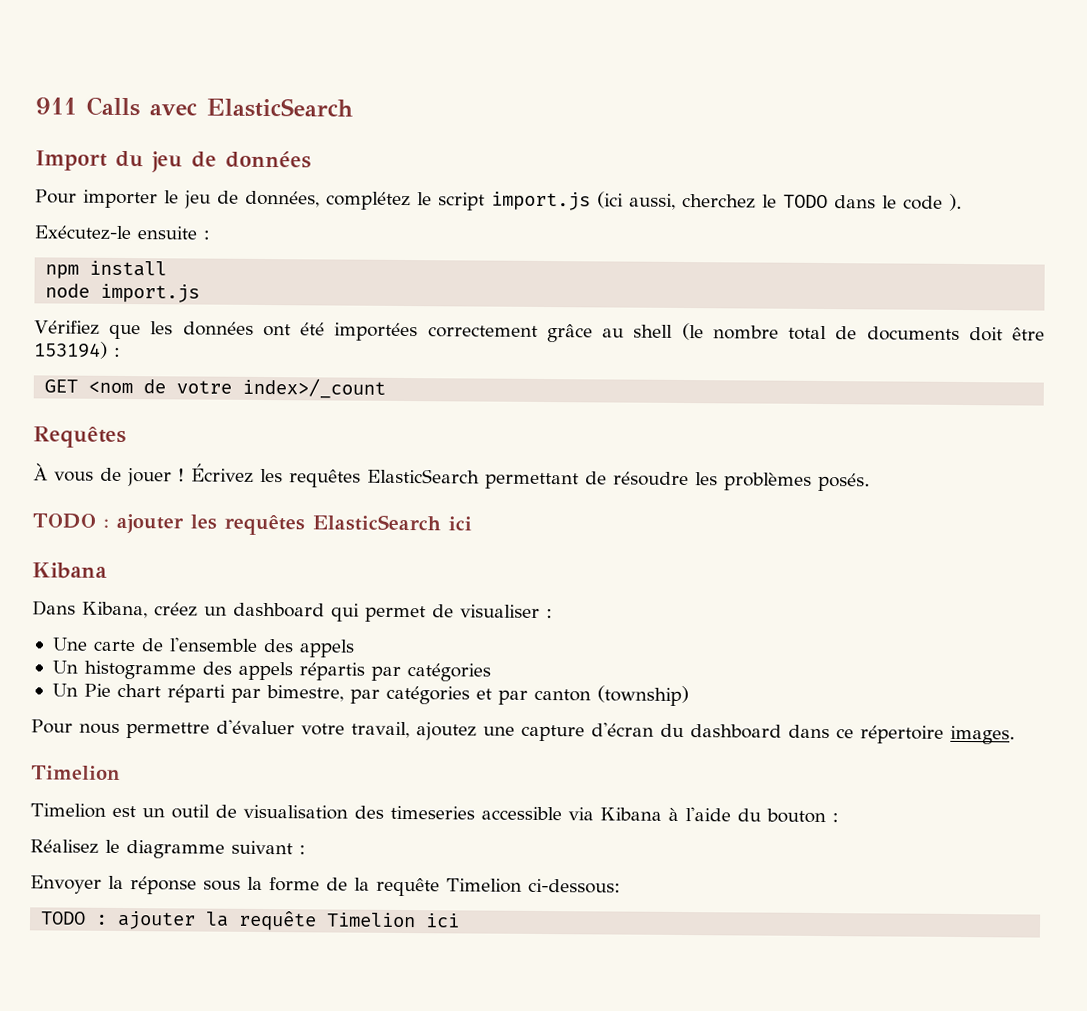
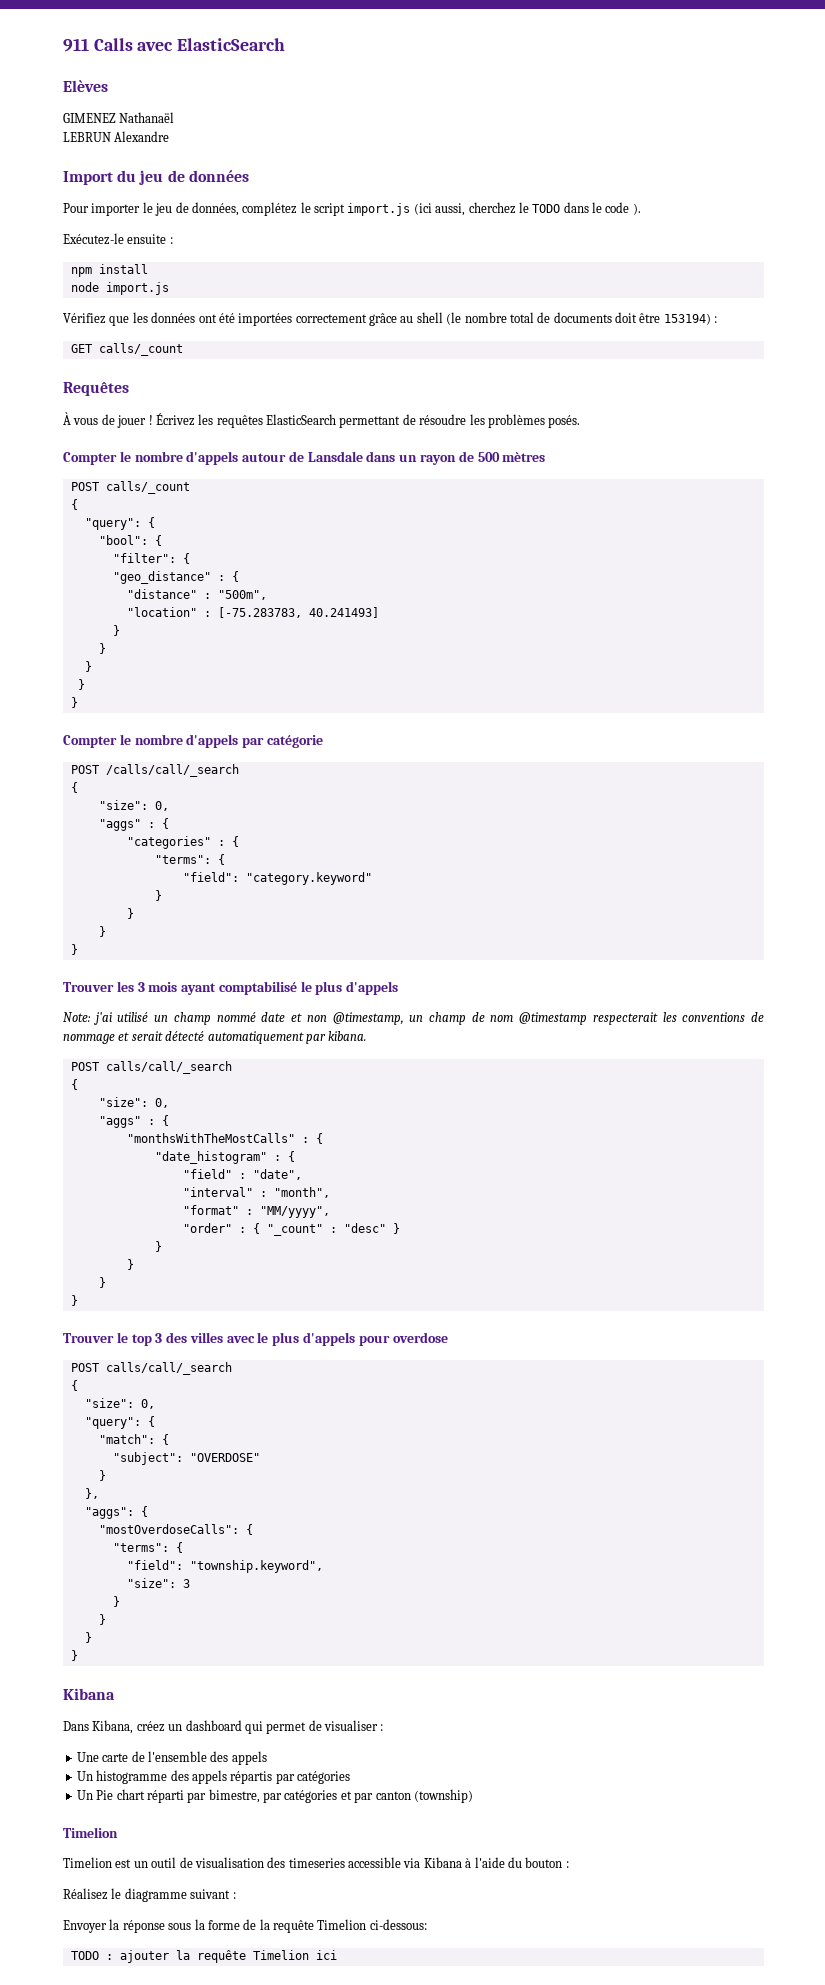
+ Elèves
+ GIMENEZ Nathanaël
+ LEBRUN Alexandre
- GET <nom de votre index>/_count
+ GET calls/_count
- TODO : ajouter les requêtes ElasticSearch ici
+ Compter le nombre d'appels autour de Lansdale dans un rayon de 500 mètres
+ POST calls/_count
+ {
+ "query": {
+ "bool": {
+ "filter": {
+ "geo_distance" : {
+ "distance" : "500m",
+ "location" : [-75.283783, 40.241493]
+ }
+ }
+ }
+ }
+ }
+ Compter le nombre d'appels par catégorie
+ POST /calls/call/_search
+ {
+ "size": 0,
+ "aggs" : {
+ "categories" : {
+ "terms": {
+ "field": "category.keyword"
+ }
+ }
+ }
+ }
+ Trouver les 3 mois ayant comptabilisé le plus d'appels
+ Note: j'ai utilisé un champ nommé date et non @timestamp, un champ de nom @timestamp respecterait les conventions de nommage et serait détecté automatiquement par kibana.
+ POST calls/call/_search
+ {
+ "size": 0,
+ "aggs" : {
+ "monthsWithTheMostCalls" : {
+ "date_histogram" : {
+ "field" : "date",
+ "interval" : "month",
+ "format" : "MM/yyyy",
+ "order" : { "_count" : "desc" }
+ }
+ }
+ }
+ }
+ Trouver le top 3 des villes avec le plus d'appels pour overdose
+ POST calls/call/_search
+ {
+ "size": 0,
+ "query": {
+ "match": {
+ "subject": "OVERDOSE"
+ }
+ },
+ "aggs": {
+ "mostOverdoseCalls": {
+ "terms": {
+ "field": "township.keyword",
+ "size": 3
+ }
+ }
+ }
+ }
- Pour nous permettre d'évaluer votre travail, ajoutez une capture d'écran du dashboard dans ce répertoire images.

